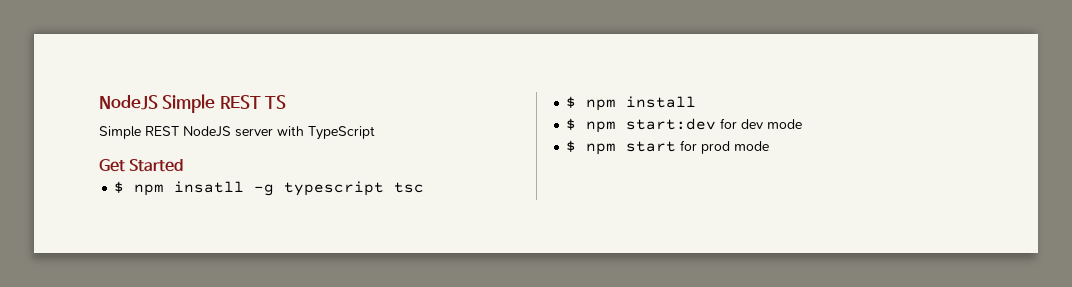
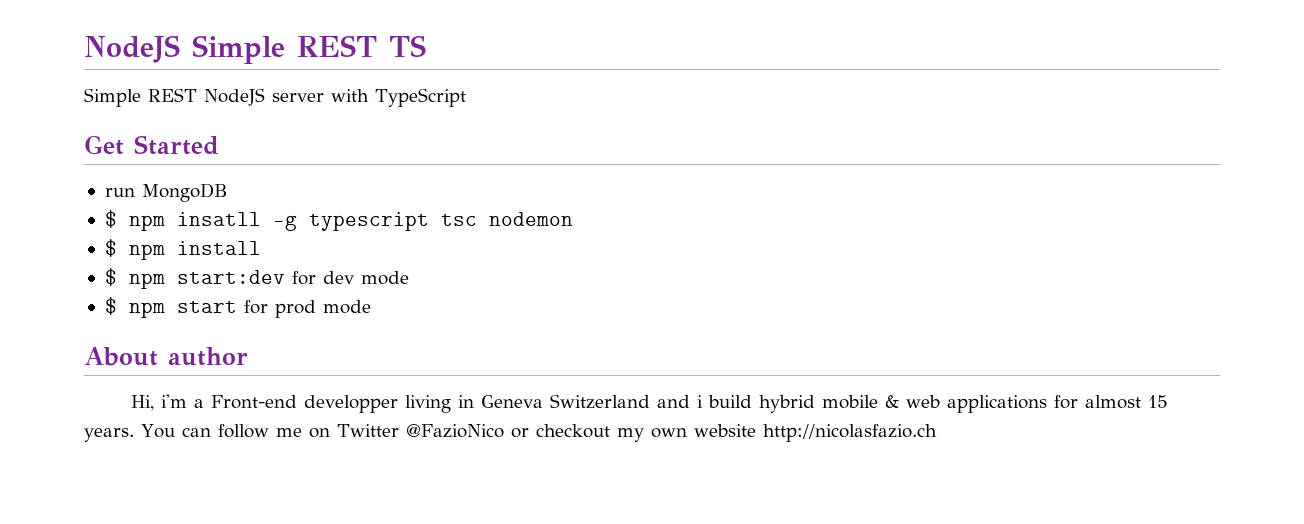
+ run MongoDB
- $ npm insatll -g typescript tsc
+ $ npm insatll -g typescript tsc nodemon
+ About author
+ Hi, i'm a Front-end developper living in Geneva Switzerland and i build hybrid mobile & web applications for almost 15 years. You can follow me on Twitter @FazioNico or checkout my own website http://nicolasfazio.ch

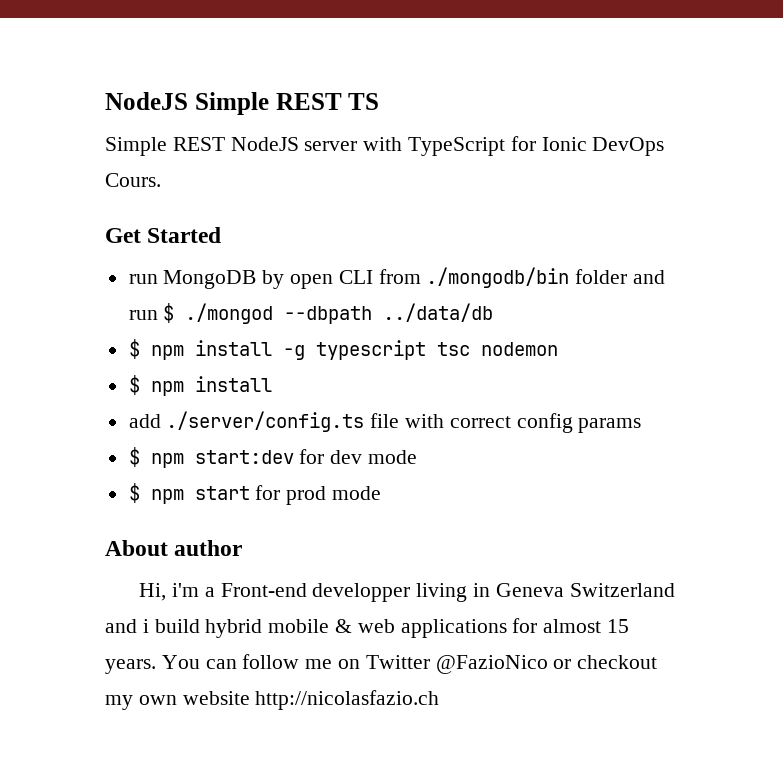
- Simple REST NodeJS server with TypeScript
+ Simple REST NodeJS server with TypeScript for Ionic DevOps Cours.
- run MongoDB
- $ npm insatll -g typescript tsc nodemon
+ run MongoDB by open CLI from ./mongodb/bin folder and run $ ./mongod --dbpath ../data/db
+ $ npm install -g typescript tsc nodemon
+ add ./server/config.ts file with correct config params

